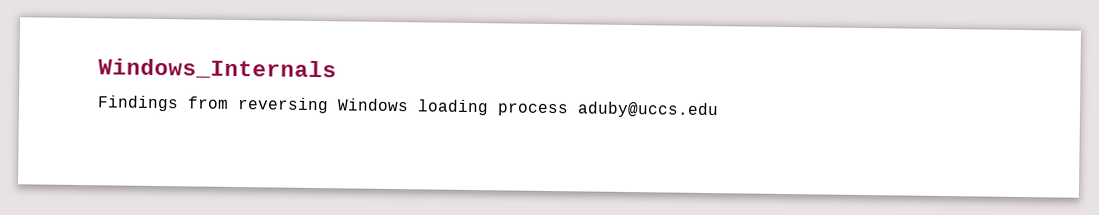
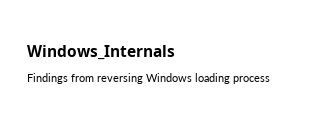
- Findings from reversing Windows loading process aduby@uccs.edu
+ Findings from reversing Windows loading process

